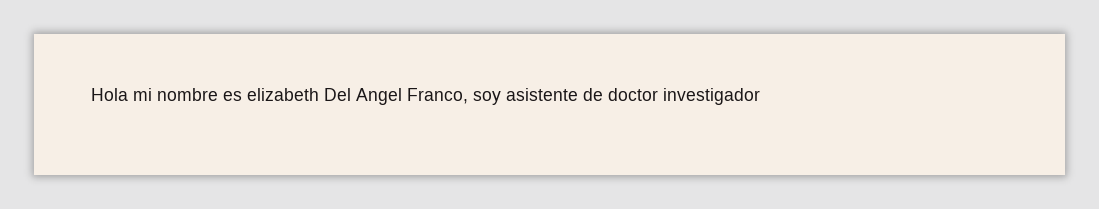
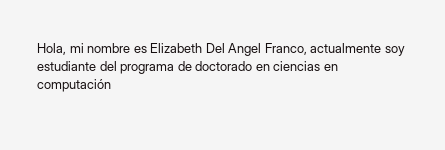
- Hola mi nombre es elizabeth Del Angel Franco, soy asistente de doctor investigador
+ Hola, mi nombre es Elizabeth Del Angel Franco, actualmente soy estudiante del programa de doctorado en ciencias en computación

